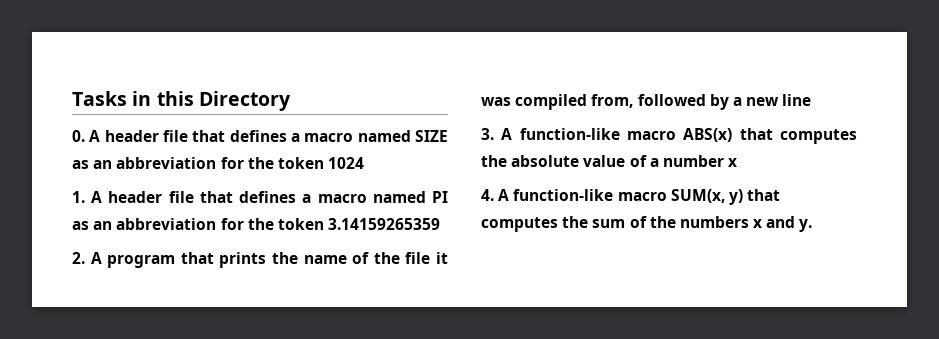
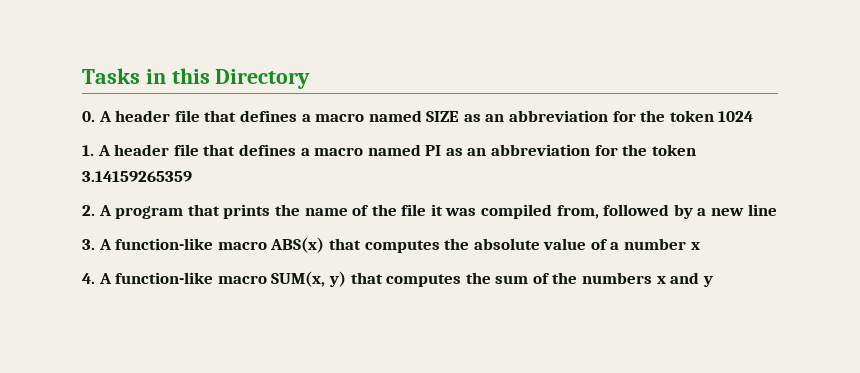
- 4. A function-like macro SUM(x, y) that computes the sum of the numbers x and y.
+ 4. A function-like macro SUM(x, y) that computes the sum of the numbers x and y

